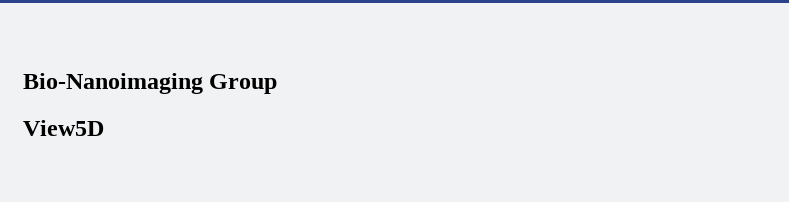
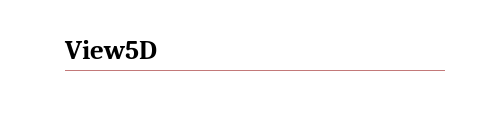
- Bio-Nanoimaging Group

